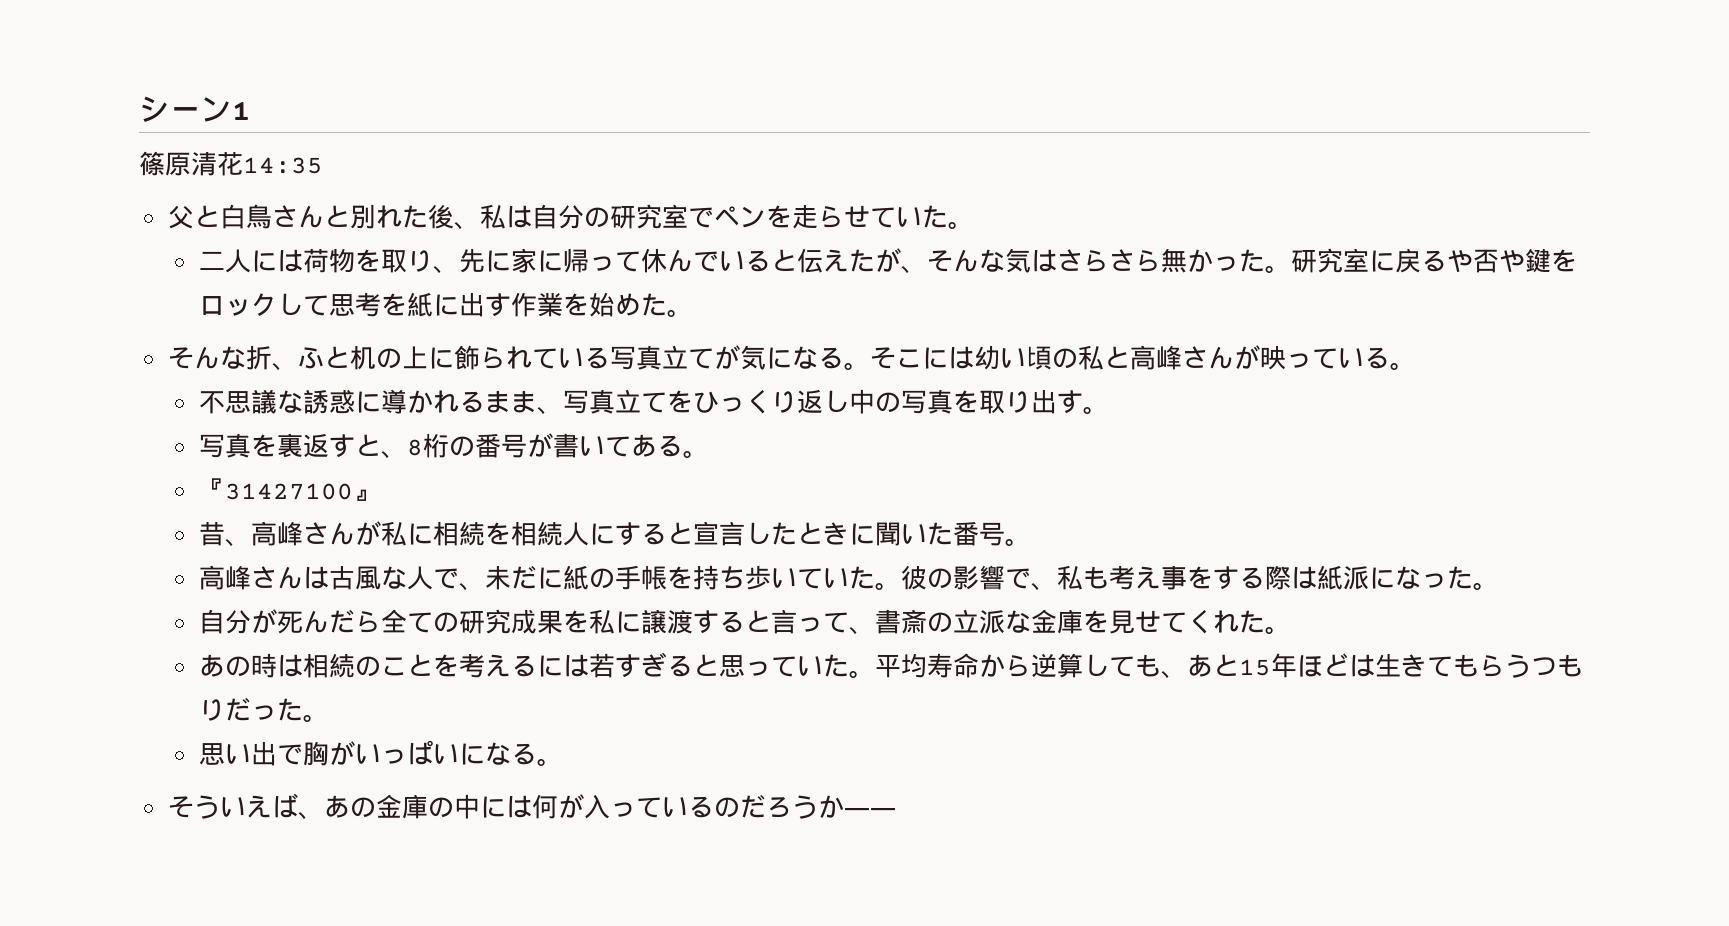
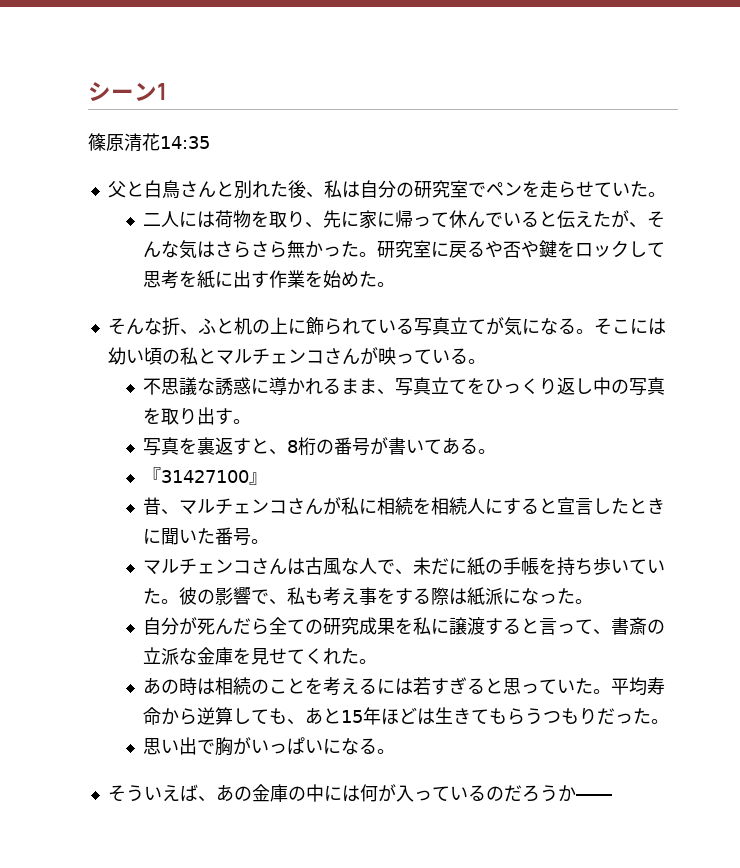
- そこには幼い頃の私と高峰さんが映っている。
+ そこには幼い頃の私とマルチェンコさんが映っている。
- 昔、高峰さんが私に相続を相続人にすると宣言したときに聞いた番号。
+ 昔、マルチェンコさんが私に相続を相続人にすると宣言したときに聞いた番号。
- 高峰さんは古風な人で、未だに紙の手帳を持ち歩いていた。
+ マルチェンコさんは古風な人で、未だに紙の手帳を持ち歩いていた。

